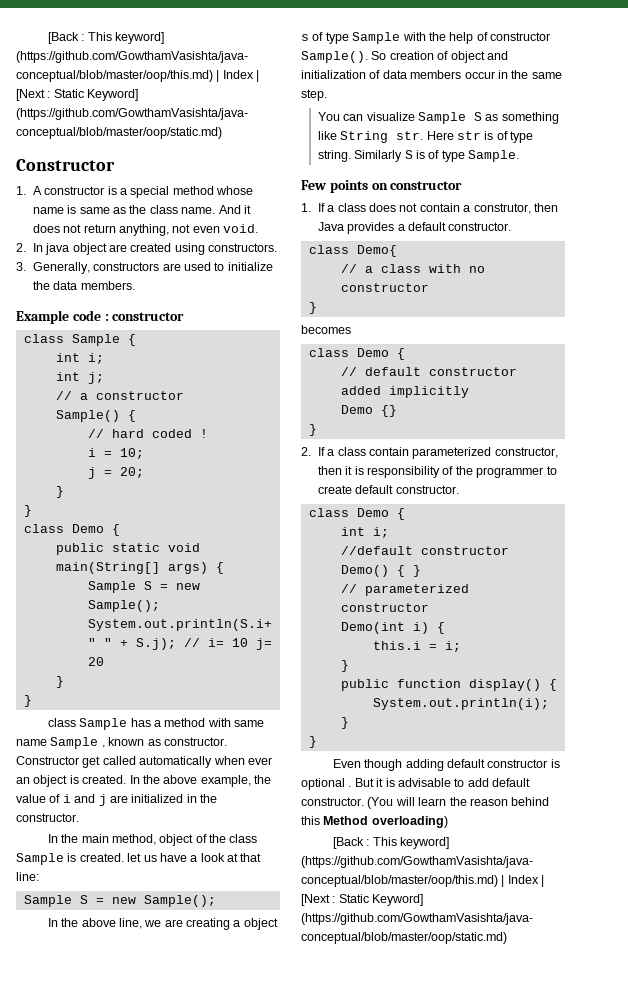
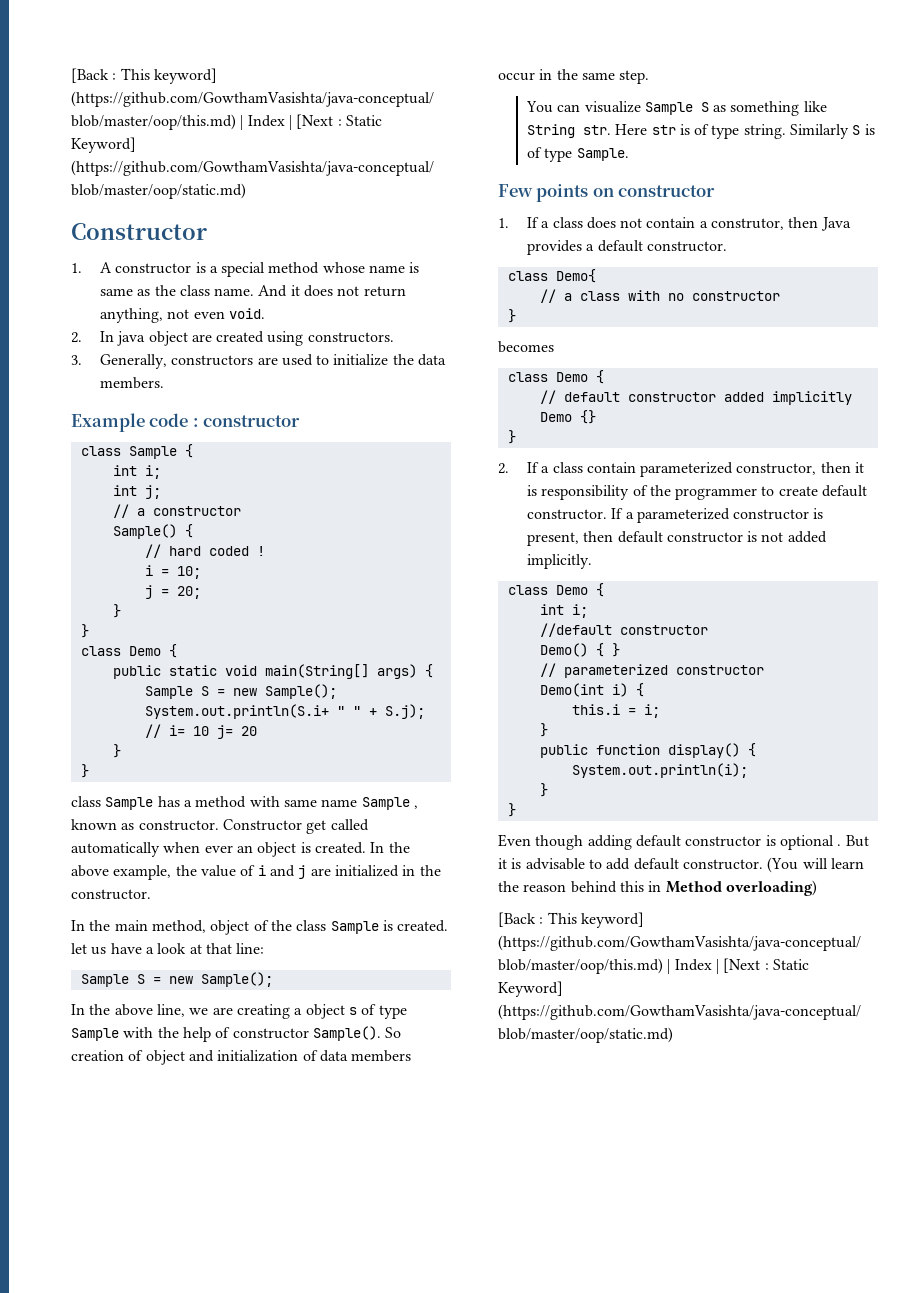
+ If a parameterized constructor is present, then default constructor is not added implicitly.
- (You will learn the reason behind this Method overloading)
+ (You will learn the reason behind this in Method overloading)

